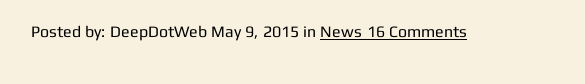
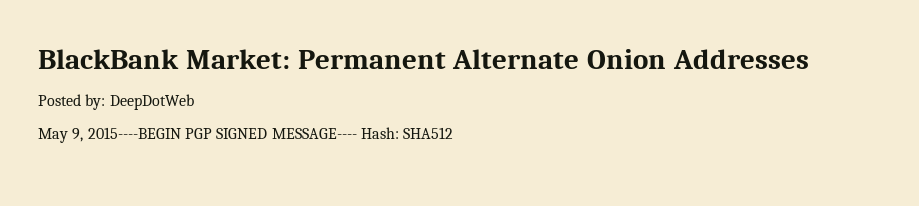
+ BlackBank Market: Permanent Alternate Onion Addresses
- Posted by: DeepDotWeb May 9, 2015 in News 16 Comments
+ Posted by: DeepDotWeb
+ May 9, 2015----BEGIN PGP SIGNED MESSAGE---- Hash: SHA512

